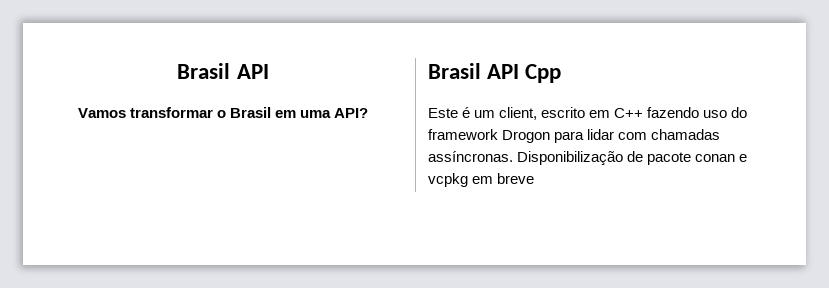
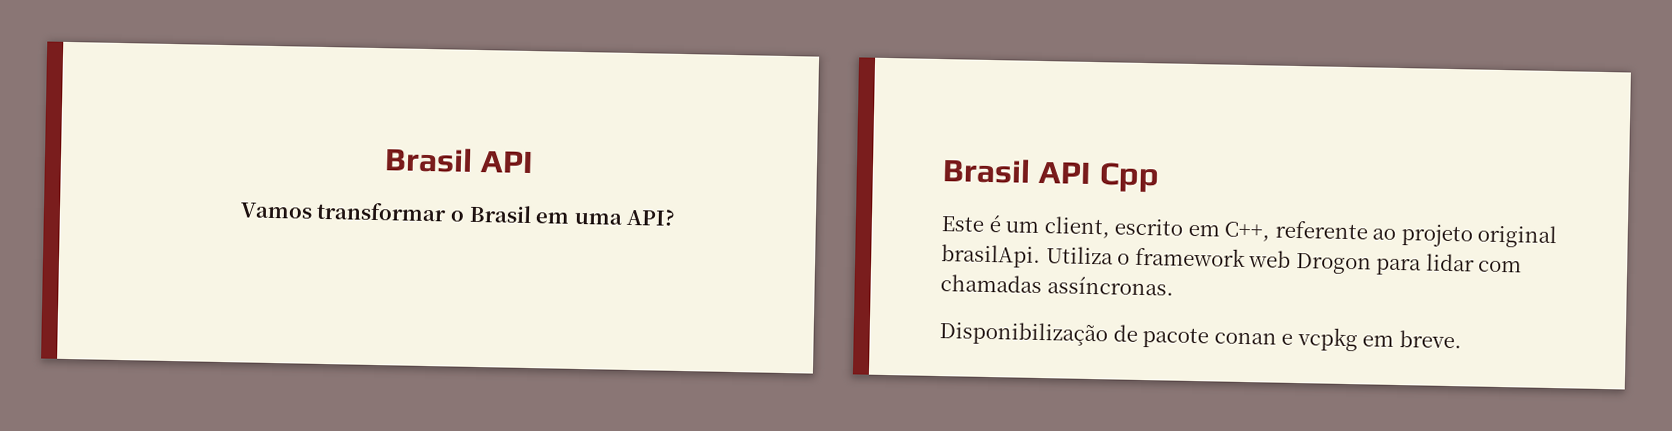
- Este é um client, escrito em C++ fazendo uso do framework Drogon para lidar com chamadas assíncronas. Disponibilização de pacote conan e vcpkg em breve
+ Este é um client, escrito em C++, referente ao projeto original brasilApi. Utiliza o framework web Drogon para lidar com chamadas assíncronas.
+ Disponibilização de pacote conan e vcpkg em breve.

